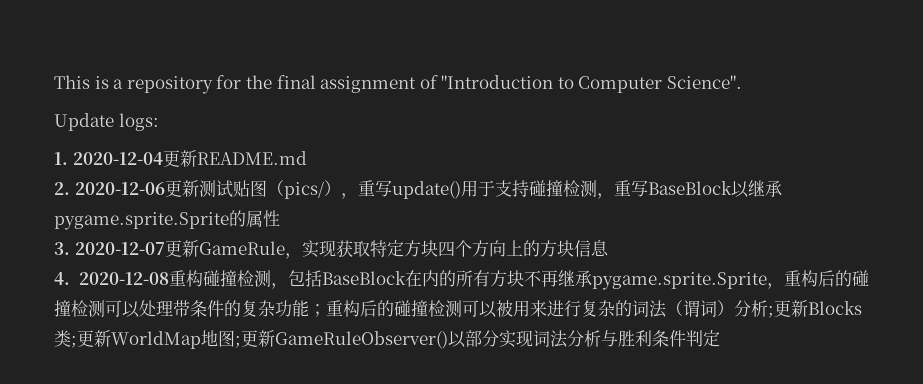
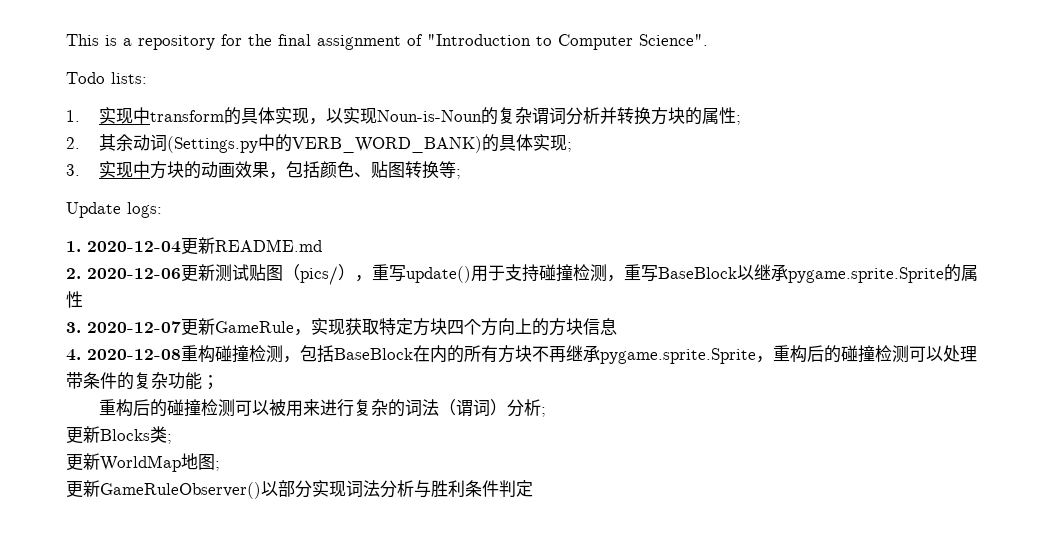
+ Todo lists:
+ 1.实现中transform的具体实现，以实现Noun-is-Noun的复杂谓词分析并转换方块的属性;
+ 2.其余动词(Settings.py中的VERB_WORD_BANK)的具体实现;
+ 3.实现中方块的动画效果，包括颜色、贴图转换等;
- 4. 2020-12-08重构碰撞检测，包括BaseBlock在内的所有方块不再继承pygame.sprite.Sprite，重构后的碰撞检测可以处理带条件的复杂功能；重构后的碰撞检测可以被用来进行复杂的词法（谓词）分析;更新Blocks类;更新WorldMap地图;更新GameRuleObserver()以部分实现词法分析与胜利条件判定
+ 4. 2020-12-08重构碰撞检测，包括BaseBlock在内的所有方块不再继承pygame.sprite.Sprite，重构后的碰撞检测可以处理带条件的复杂功能；
+ 重构后的碰撞检测可以被用来进行复杂的词法（谓词）分析;
+ 更新Blocks类;
+ 更新WorldMap地图;
+ 更新GameRuleObserver()以部分实现词法分析与胜利条件判定

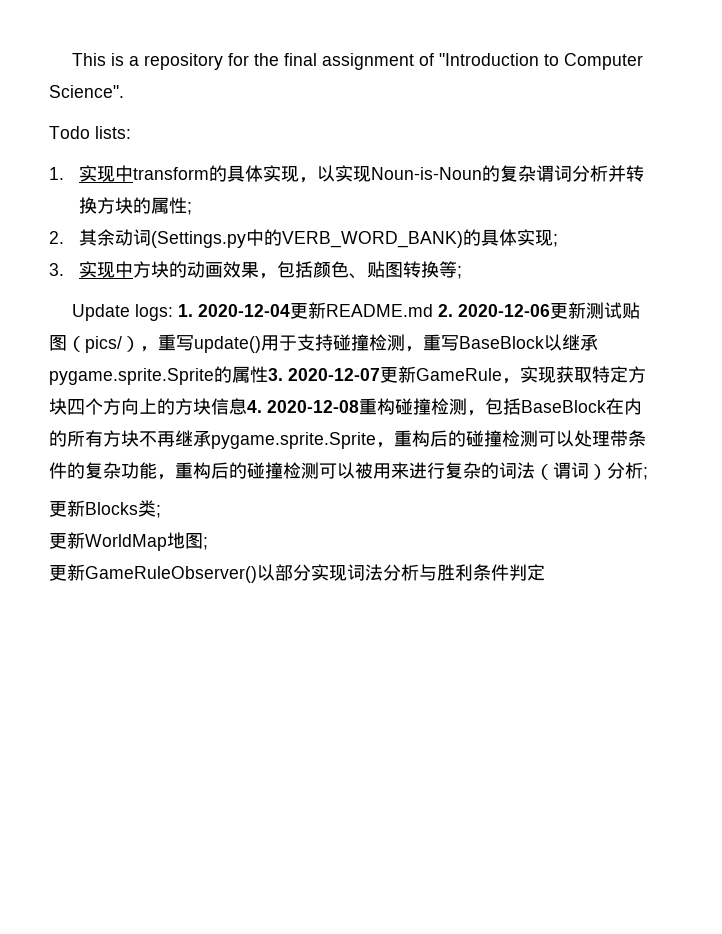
- Update logs:
- 1. 2020-12-04更新README.md
- 2. 2020-12-06更新测试贴图（pics/），重写update()用于支持碰撞检测，重写BaseBlock以继承pygame.sprite.Sprite的属性
- 3. 2020-12-07更新GameRule，实现获取特定方块四个方向上的方块信息
- 4. 2020-12-08重构碰撞检测，包括BaseBlock在内的所有方块不再继承pygame.sprite.Sprite，重构后的碰撞检测可以处理带条件的复杂功能；
- 重构后的碰撞检测可以被用来进行复杂的词法（谓词）分析;
+ Update logs: 1. 2020-12-04更新README.md 2. 2020-12-06更新测试贴图（pics/），重写update()用于支持碰撞检测，重写BaseBlock以继承pygame.sprite.Sprite的属性3. 2020-12-07更新GameRule，实现获取特定方块四个方向上的方块信息4. 2020-12-08重构碰撞检测，包括BaseBlock在内的所有方块不再继承pygame.sprite.Sprite，重构后的碰撞检测可以处理带条件的复杂功能，重构后的碰撞检测可以被用来进行复杂的词法（谓词）分析;

